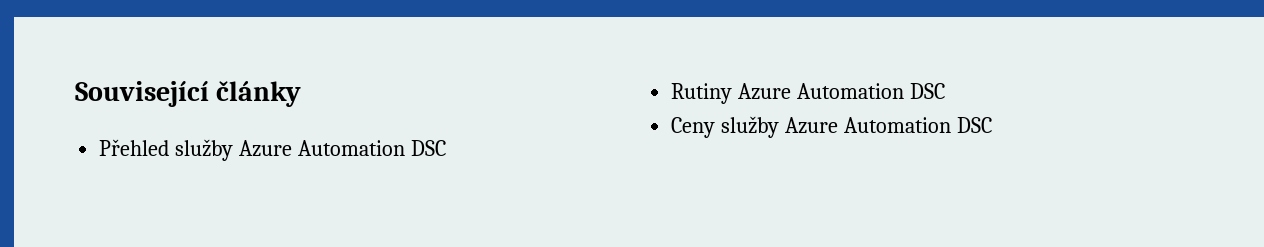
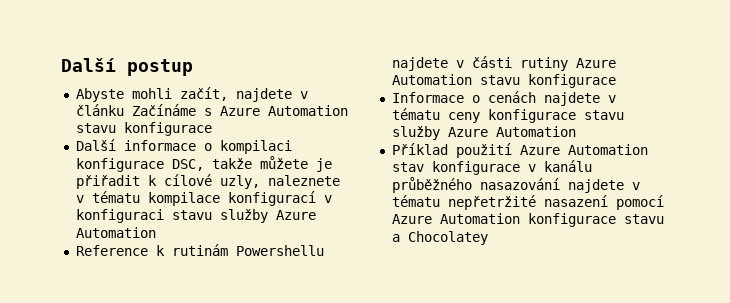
- Související články
- Přehled služby Azure Automation DSC
- Rutiny Azure Automation DSC
- Ceny služby Azure Automation DSC
+ Další postup
+ Abyste mohli začít, najdete v článku Začínáme s Azure Automation stavu konfigurace
+ Další informace o kompilaci konfigurace DSC, takže můžete je přiřadit k cílové uzly, naleznete v tématu kompilace konfigurací v konfiguraci stavu služby Azure Automation
+ Reference k rutinám Powershellu najdete v části rutiny Azure Automation stavu konfigurace
+ Informace o cenách najdete v tématu ceny konfigurace stavu služby Azure Automation
+ Příklad použití Azure Automation stav konfigurace v kanálu průběžného nasazování najdete v tématu nepřetržité nasazení pomocí Azure Automation konfigurace stavu a Chocolatey

